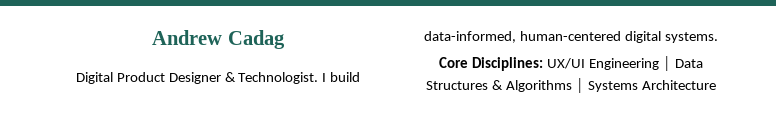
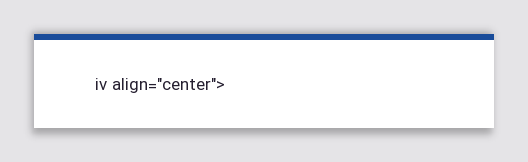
- Andrew Cadag
- Digital Product Designer & Technologist. I build data-informed, human-centered digital systems.
- Core Disciplines: UX/UI Engineering │ Data Structures & Algorithms │ Systems Architecture
+ iv align="center">

